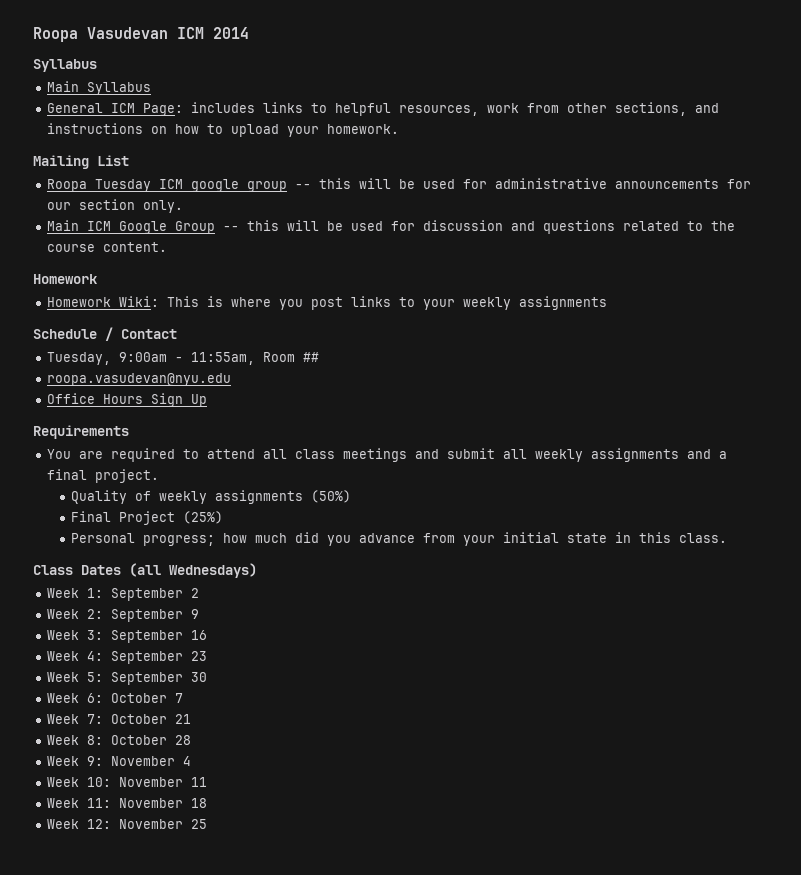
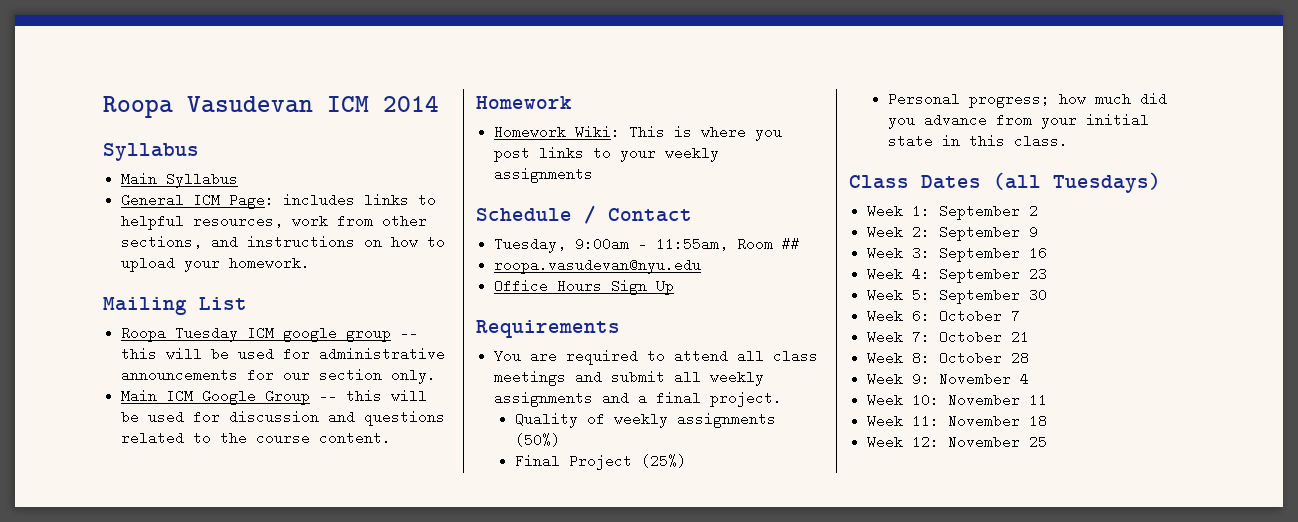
- Class Dates (all Wednesdays)
+ Class Dates (all Tuesdays)

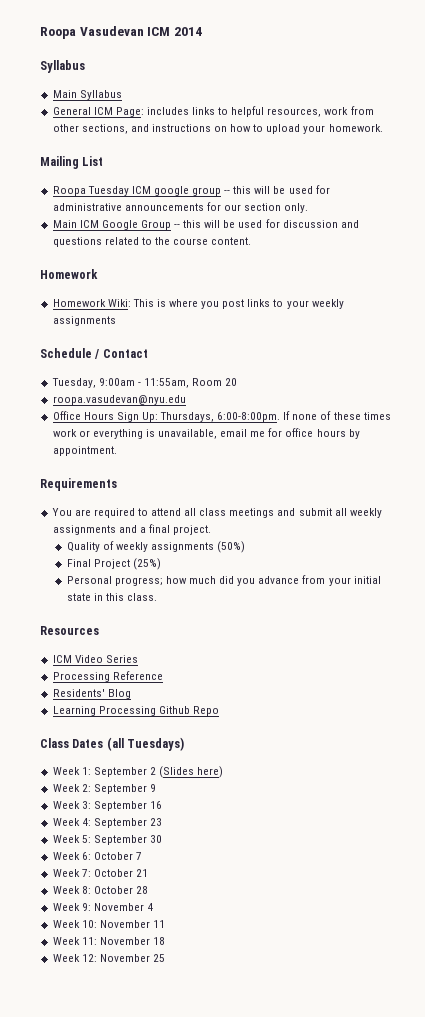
- Tuesday, 9:00am - 11:55am, Room ##
+ Tuesday, 9:00am - 11:55am, Room 20
- Office Hours Sign Up
+ Office Hours Sign Up: Thursdays, 6:00-8:00pm. If none of these times work or everything is unavailable, email me for office hours by appointment.
+ Resources
+ ICM Video Series
+ Processing Reference
+ Residents' Blog
+ Learning Processing Github Repo
- Week 1: September 2
+ Week 1: September 2 (Slides here)

